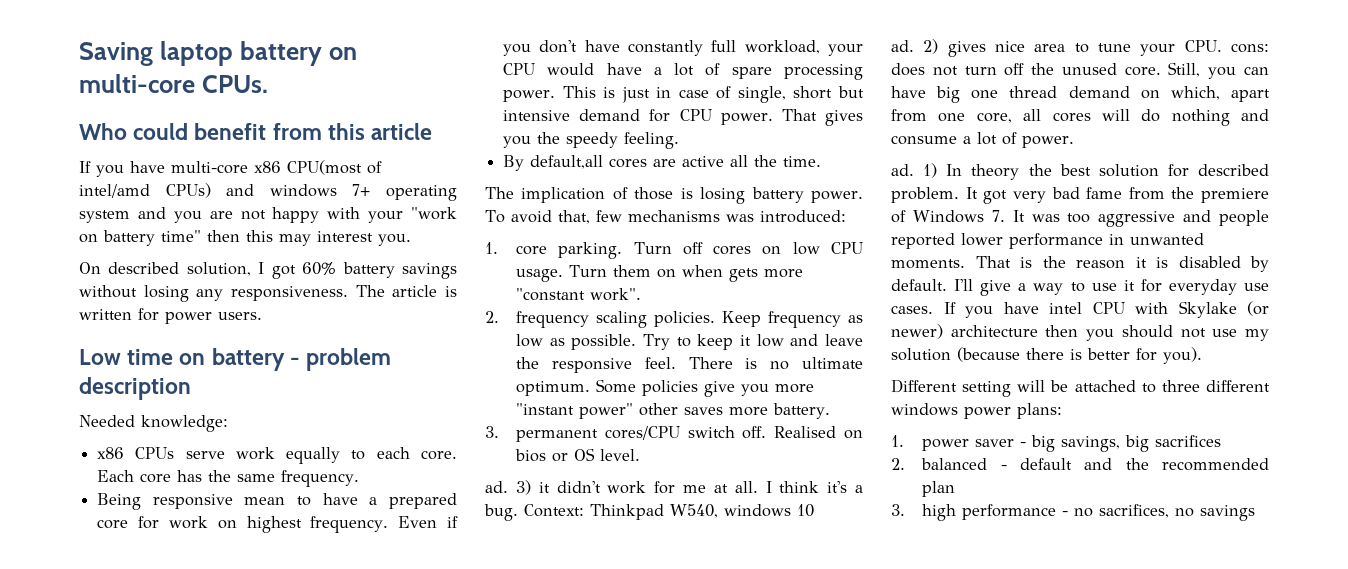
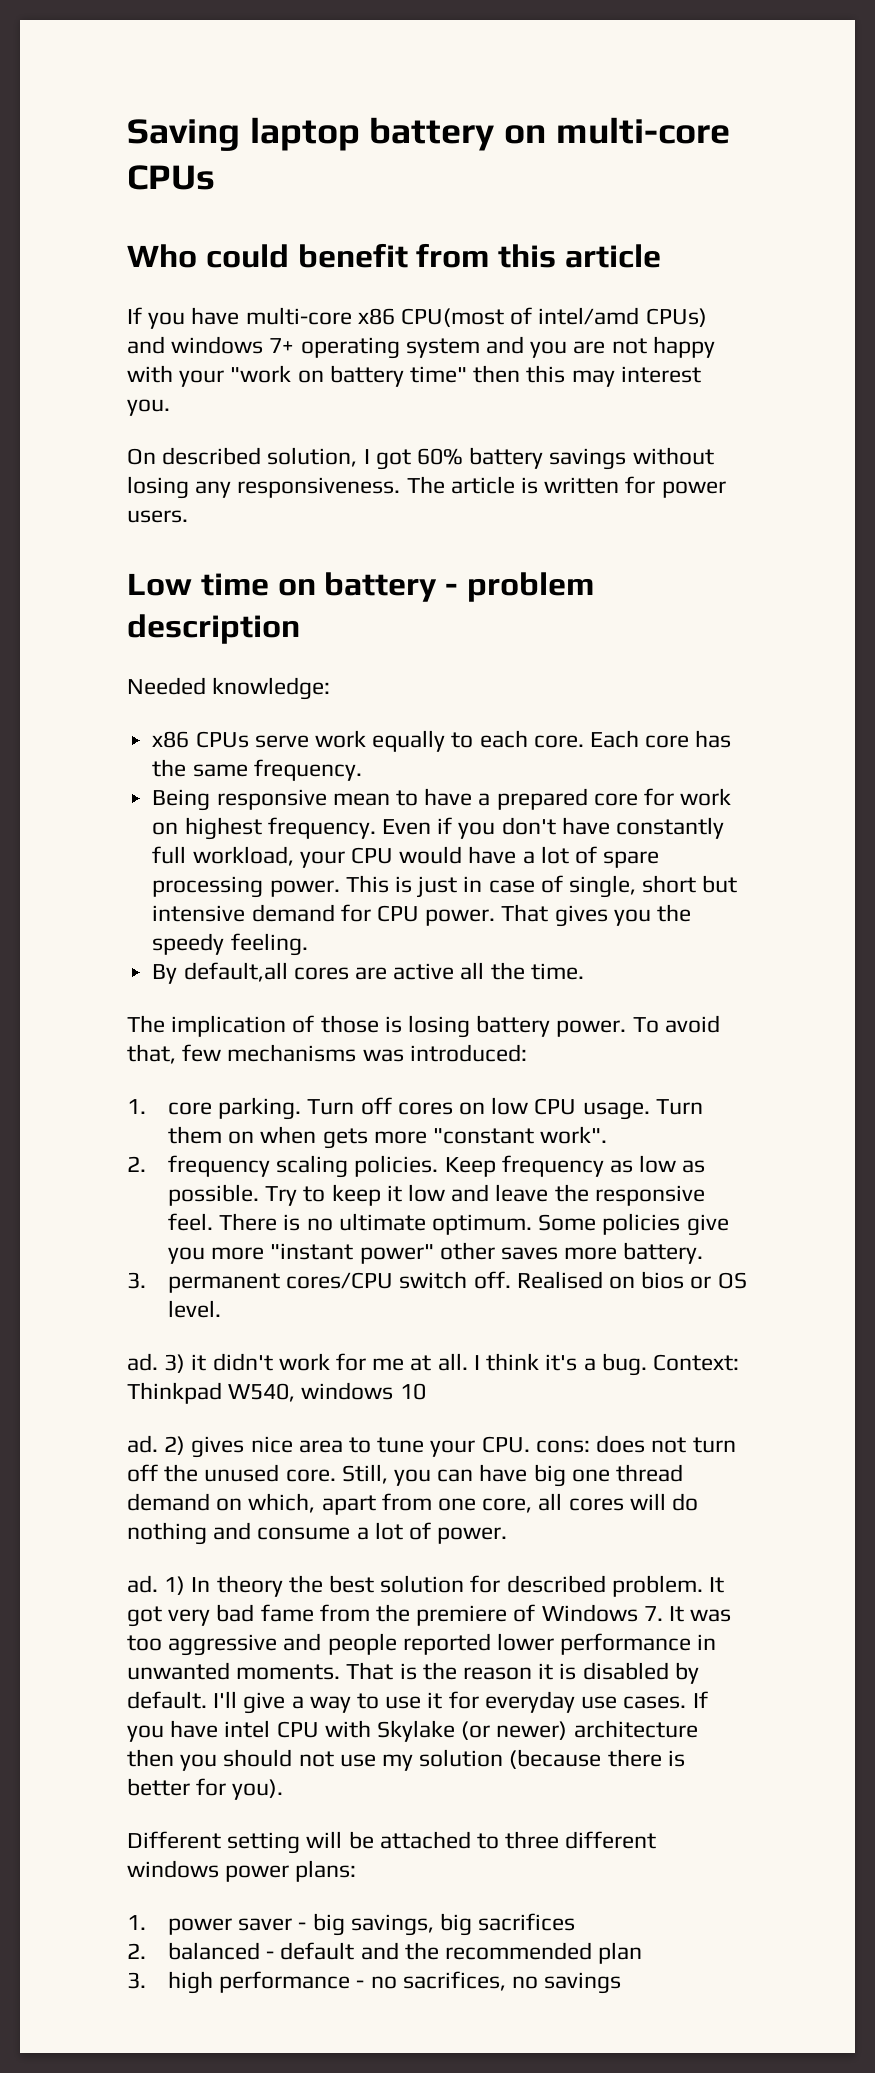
- Saving laptop battery on multi-core CPUs.
+ Saving laptop battery on multi-core CPUs

